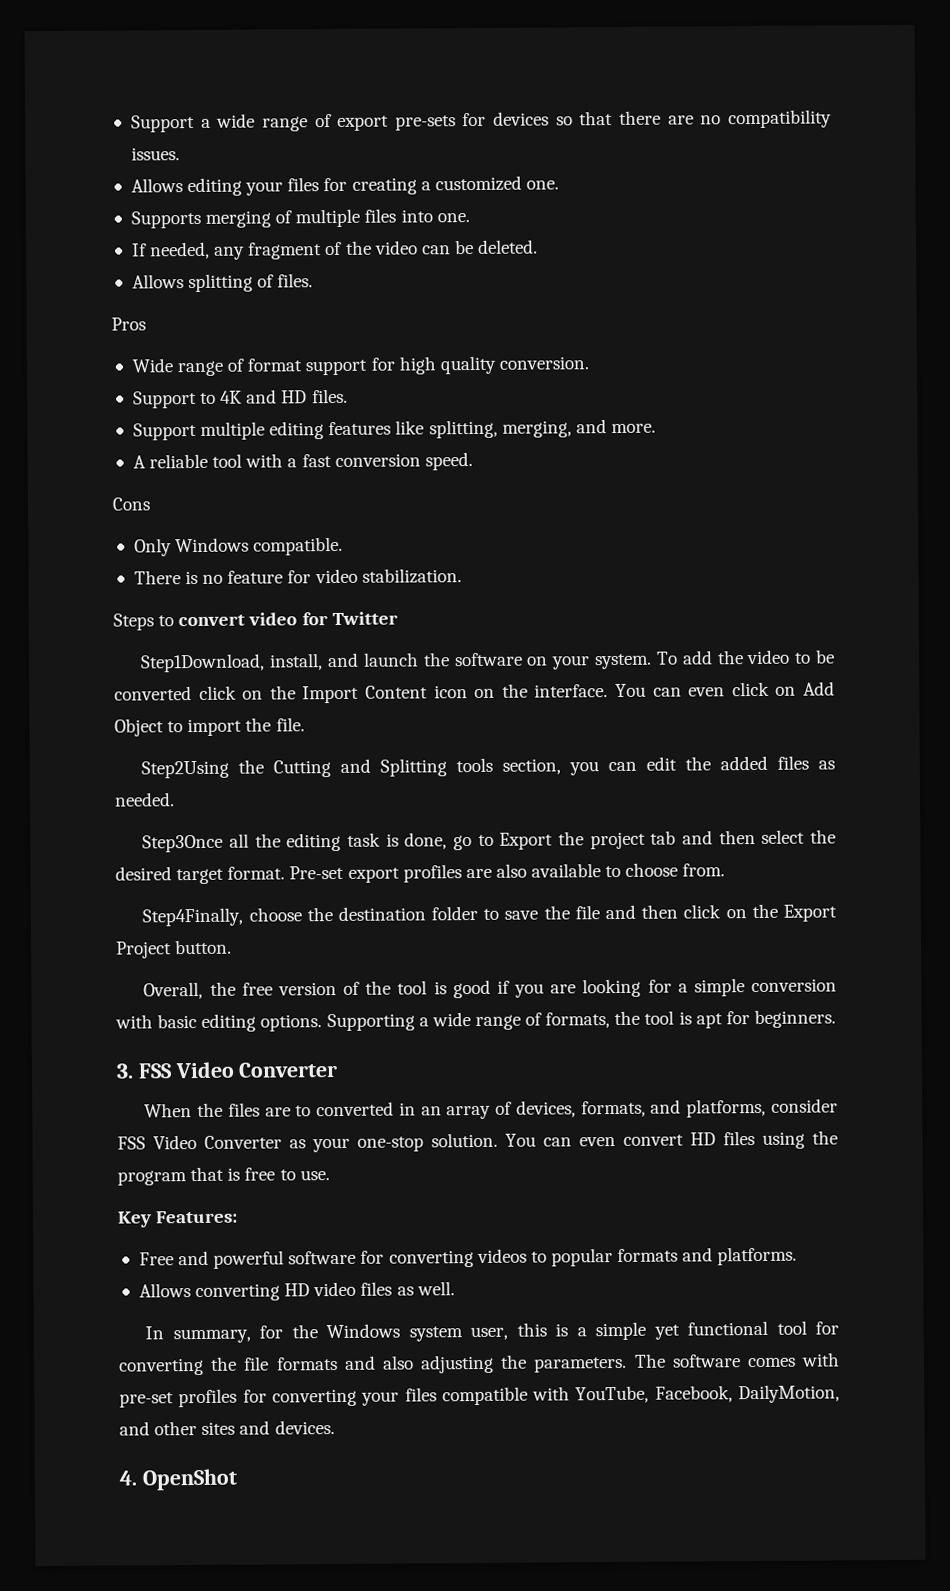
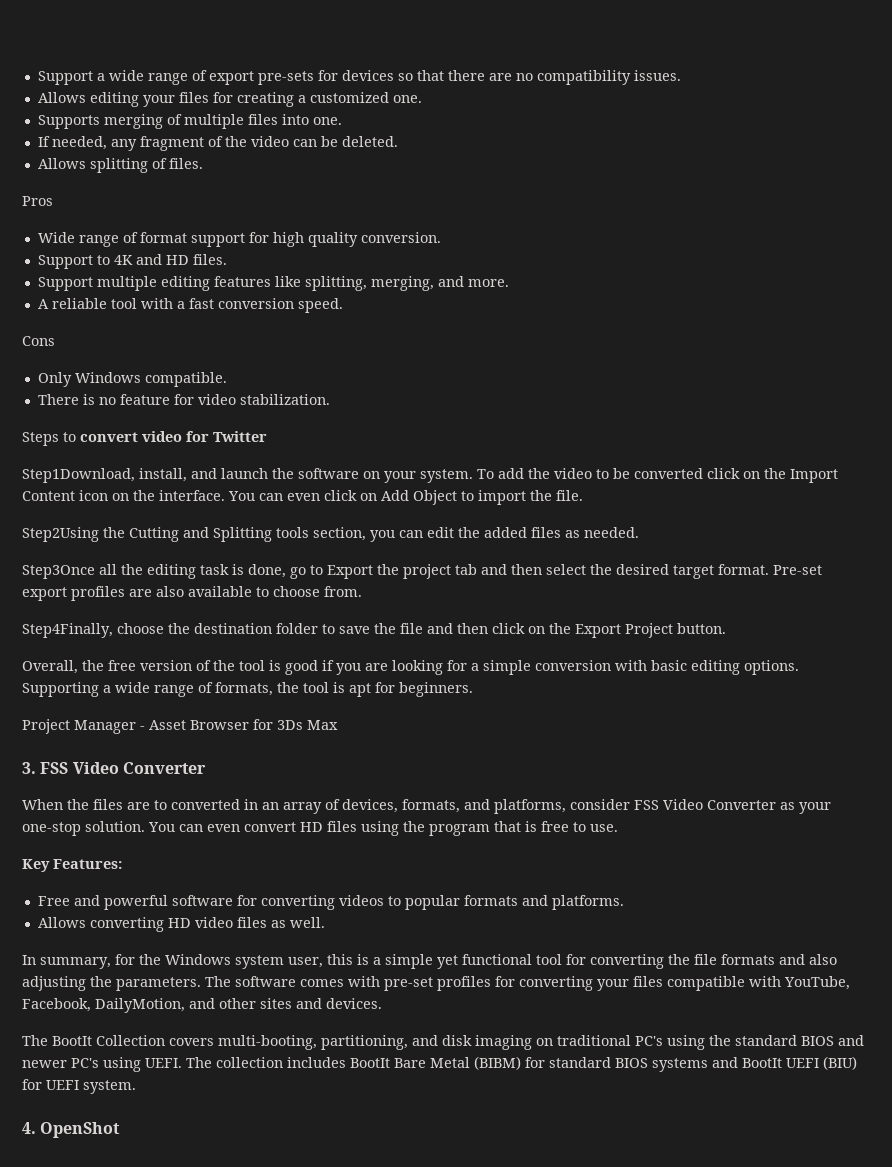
+ Project Manager - Asset Browser for 3Ds Max
+ The BootIt Collection covers multi-booting, partitioning, and disk imaging on traditional PC's using the standard BIOS and newer PC's using UEFI. The collection includes BootIt Bare Metal (BIBM) for standard BIOS systems and BootIt UEFI (BIU) for UEFI system.

